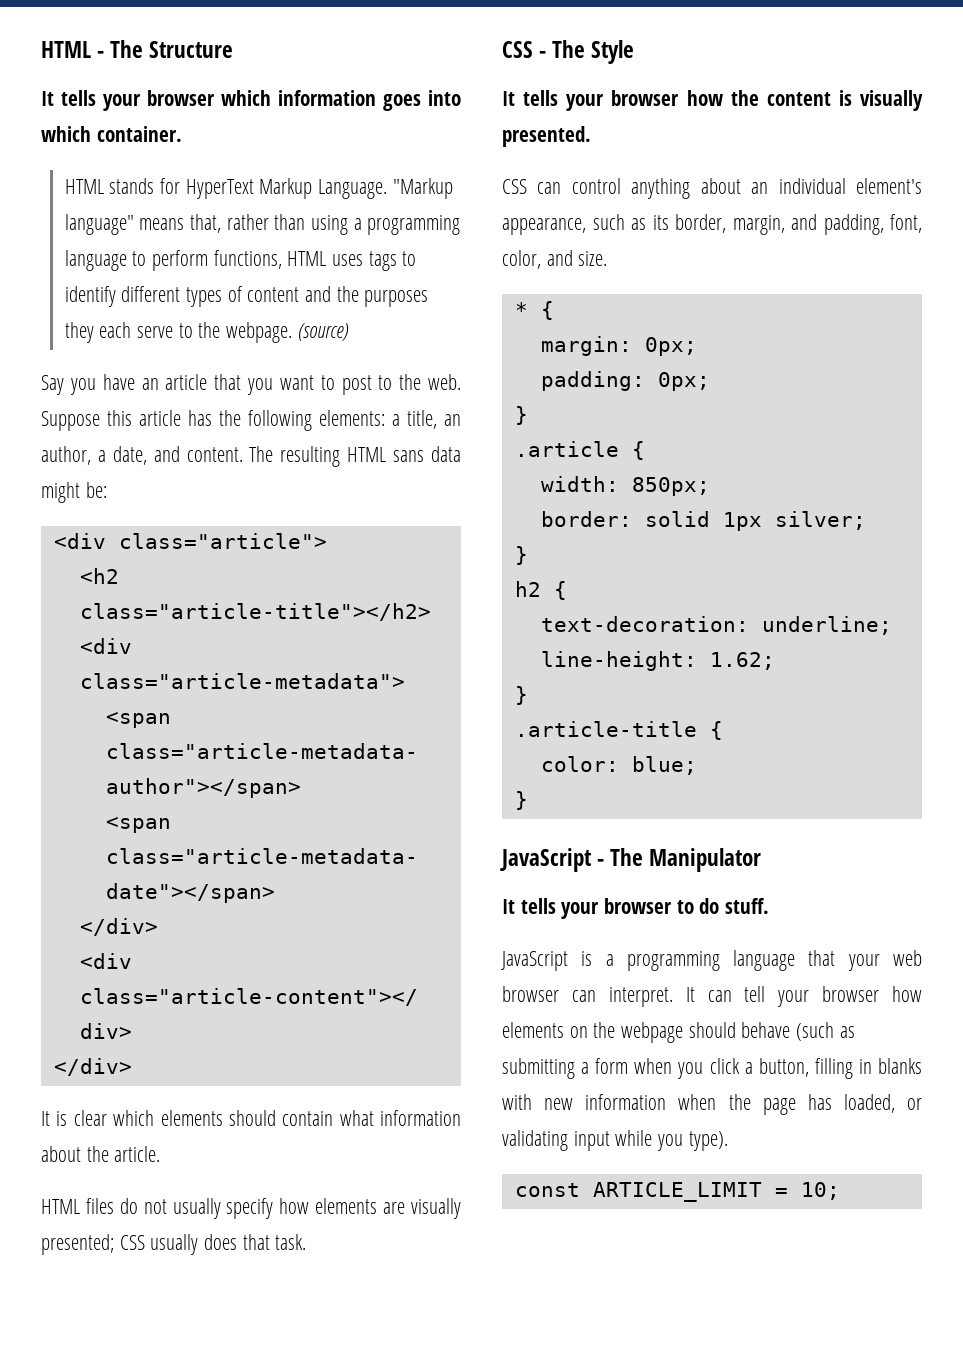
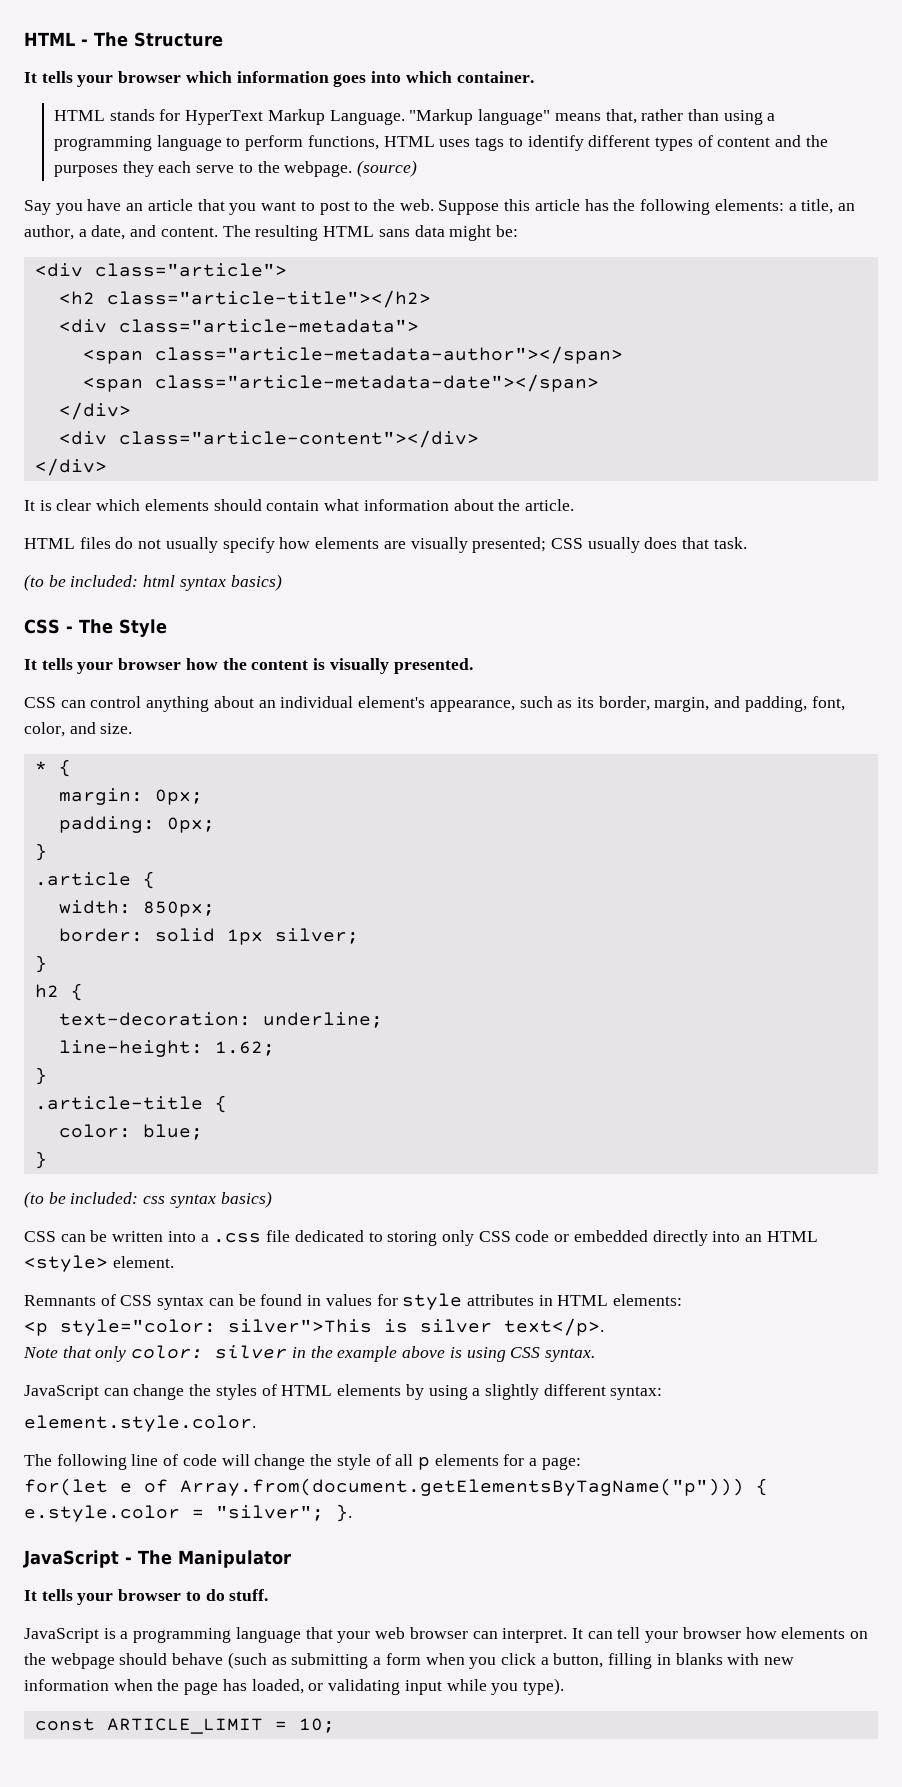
+ (to be included: html syntax basics)
+ (to be included: css syntax basics)
+ CSS can be written into a .css file dedicated to storing only CSS code or embedded directly into an HTML <style> element.
+ Remnants of CSS syntax can be found in values for style attributes in HTML elements:
+ <p style="color: silver">This is silver text</p>.
+ Note that only color: silver in the example above is using CSS syntax.
+ JavaScript can change the styles of HTML elements by using a slightly different syntax:
+ element.style.color.
+ The following line of code will change the style of all p elements for a page:
+ for(let e of Array.from(document.getElementsByTagName("p"))) { e.style.color = "silver"; }.

